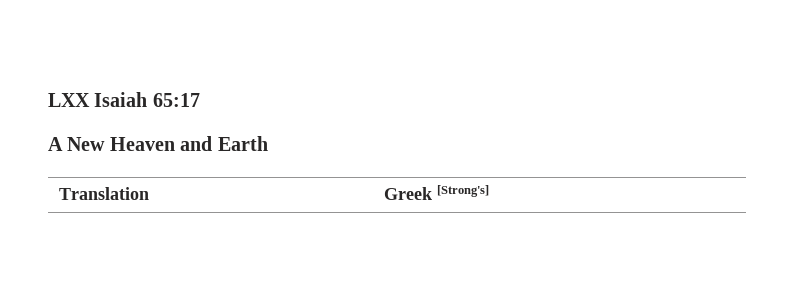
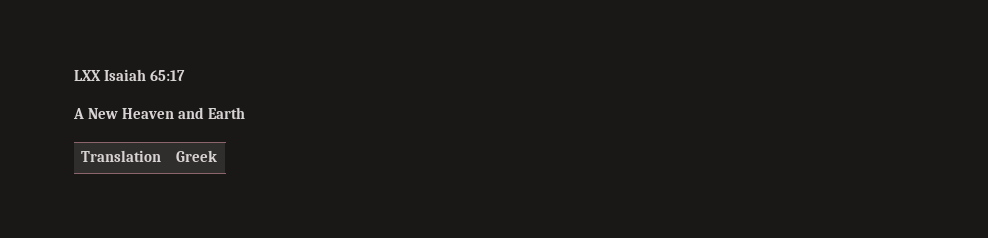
- Translation | Greek [Strong's]
+ Translation | Greek

